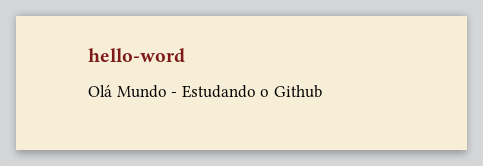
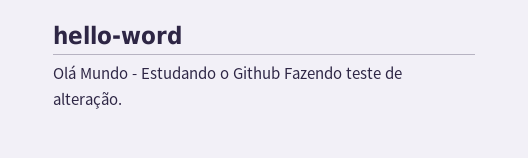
- Olá Mundo - Estudando o Github
+ Olá Mundo - Estudando o Github Fazendo teste de alteração.

